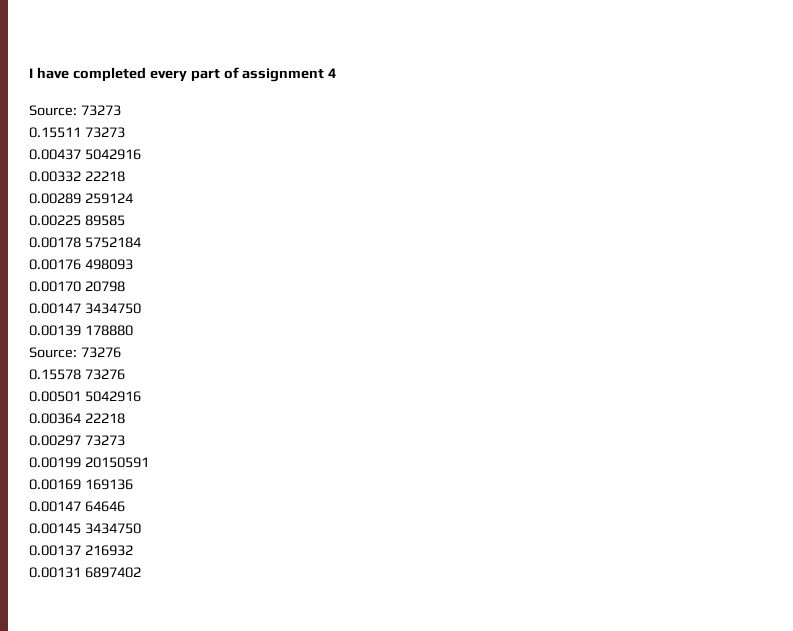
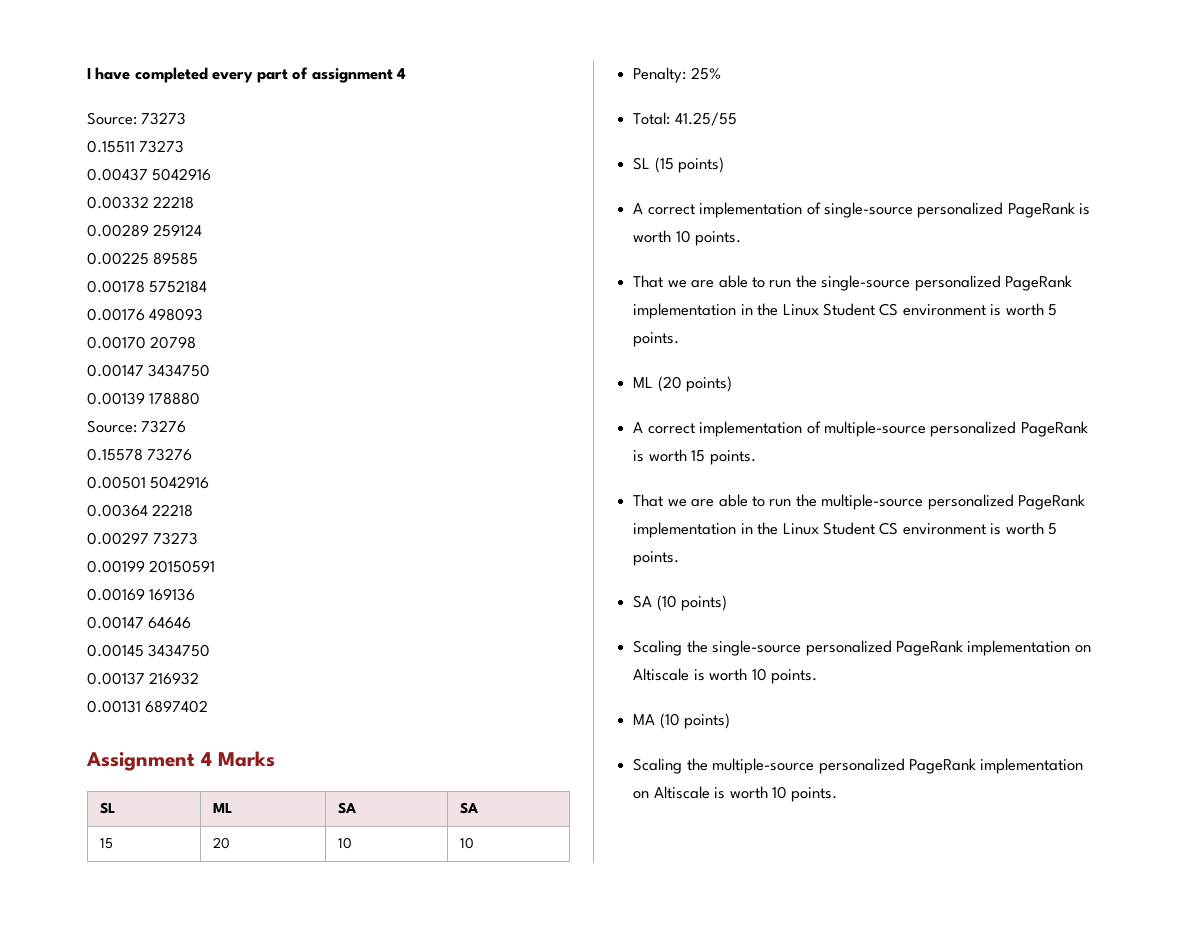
+ Assignment 4 Marks
+ SL | ML | SA | SA
+ 15 | 20 | 10 | 10
+ Penalty: 25%
+ Total: 41.25/55
+ SL (15 points)
+ A correct implementation of single-source personalized PageRank is worth 10 points.
+ That we are able to run the single-source personalized PageRank implementation in the Linux Student CS environment is worth 5 points.
+ ML (20 points)
+ A correct implementation of multiple-source personalized PageRank is worth 15 points.
+ That we are able to run the multiple-source personalized PageRank implementation in the Linux Student CS environment is worth 5 points.
+ SA (10 points)
+ Scaling the single-source personalized PageRank implementation on Altiscale is worth 10 points.
+ MA (10 points)
+ Scaling the multiple-source personalized PageRank implementation on Altiscale is worth 10 points.

